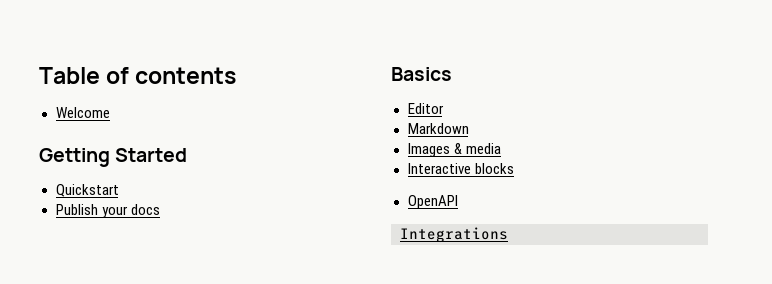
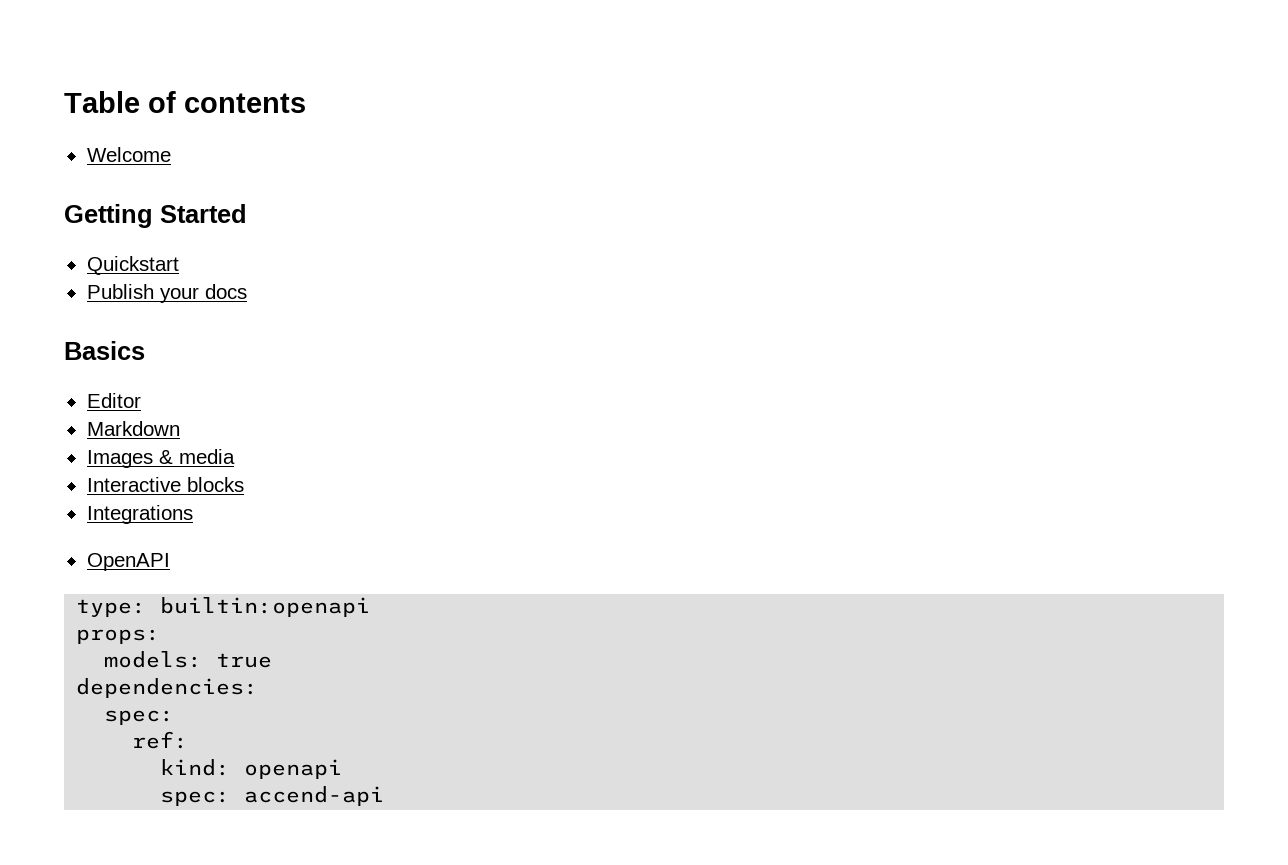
+ Integrations
- Integrations
+ type: builtin:openapi
+ props:
+ models: true
+ dependencies:
+ spec:
+ ref:
+ kind: openapi
+ spec: accend-api

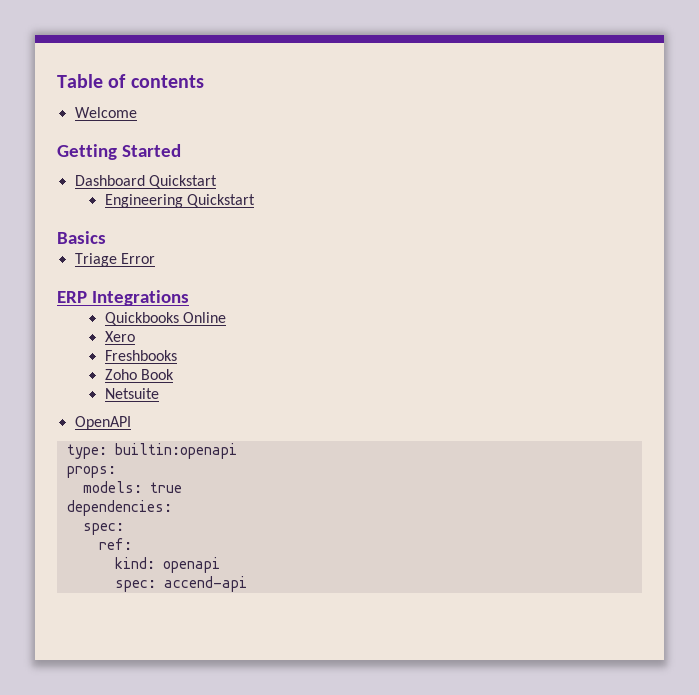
- Quickstart
- Publish your docs
+ Dashboard Quickstart
+ Engineering Quickstart
  Basics
- Editor
- Markdown
- Images & media
- Interactive blocks
- Integrations
+ Triage Error
+ ERP Integrations
+ Quickbooks Online
+ Xero
+ Freshbooks
+ Zoho Book
+ Netsuite

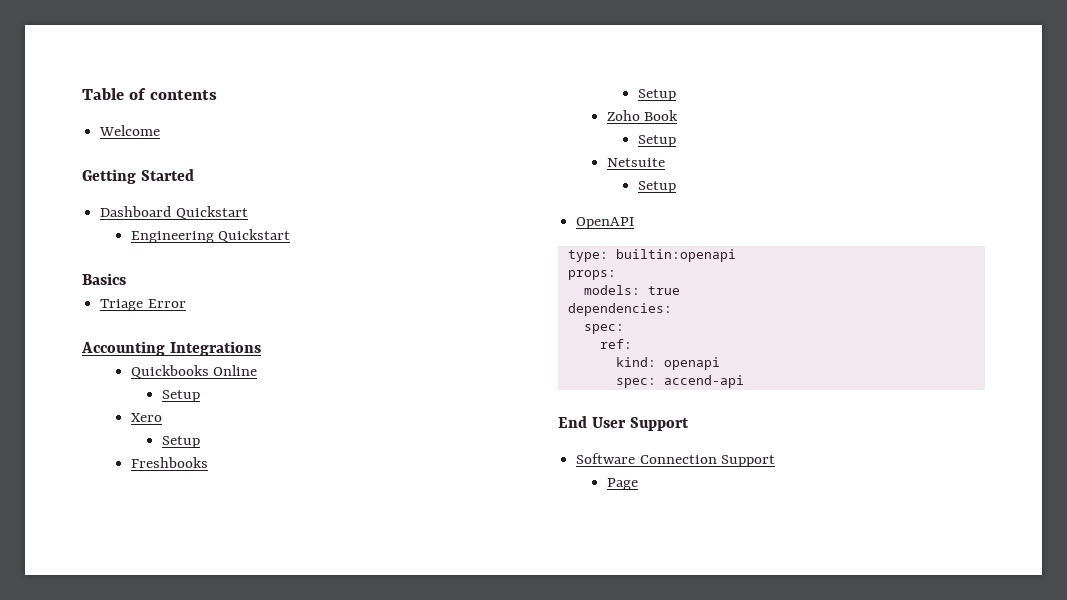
- ERP Integrations
+ Accounting Integrations
  Quickbooks Online
+ Setup
  Xero
+ Setup
  Freshbooks
+ Setup
  Zoho Book
+ Setup
  Netsuite
+ Setup
+ End User Support
+ Software Connection Support
+ Page

